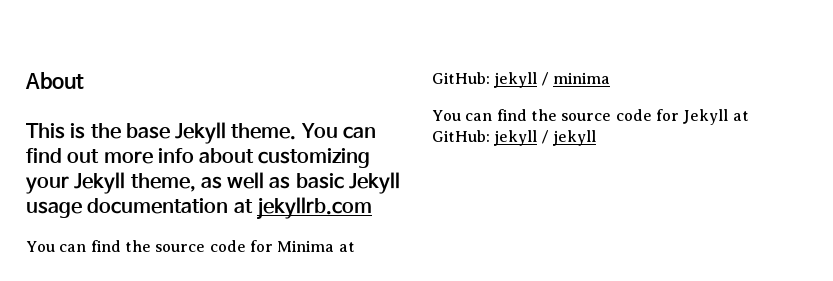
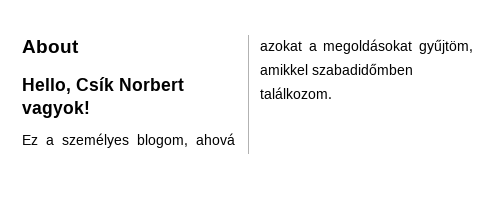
- This is the base Jekyll theme. You can find out more info about customizing your Jekyll theme, as well as basic Jekyll usage documentation at jekyllrb.com
- You can find the source code for Minima at GitHub: jekyll / minima
- You can find the source code for Jekyll at GitHub: jekyll / jekyll
+ Hello, Csík Norbert vagyok!
+ Ez a személyes blogom, ahová azokat a megoldásokat gyűjtöm, amikkel szabadidőmben találkozom.

